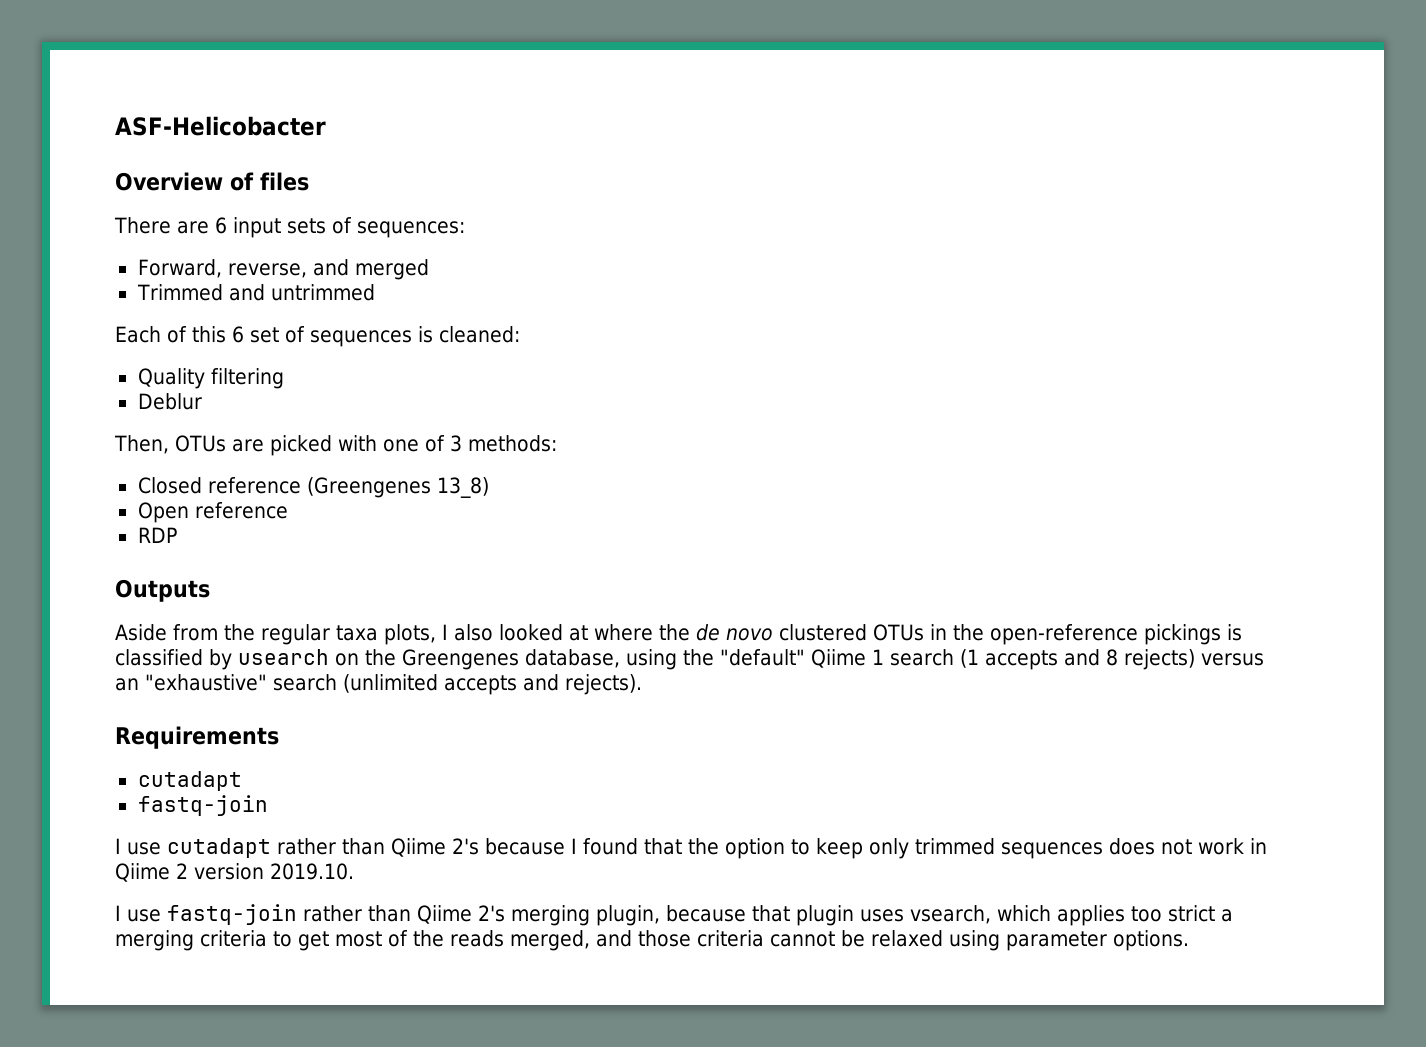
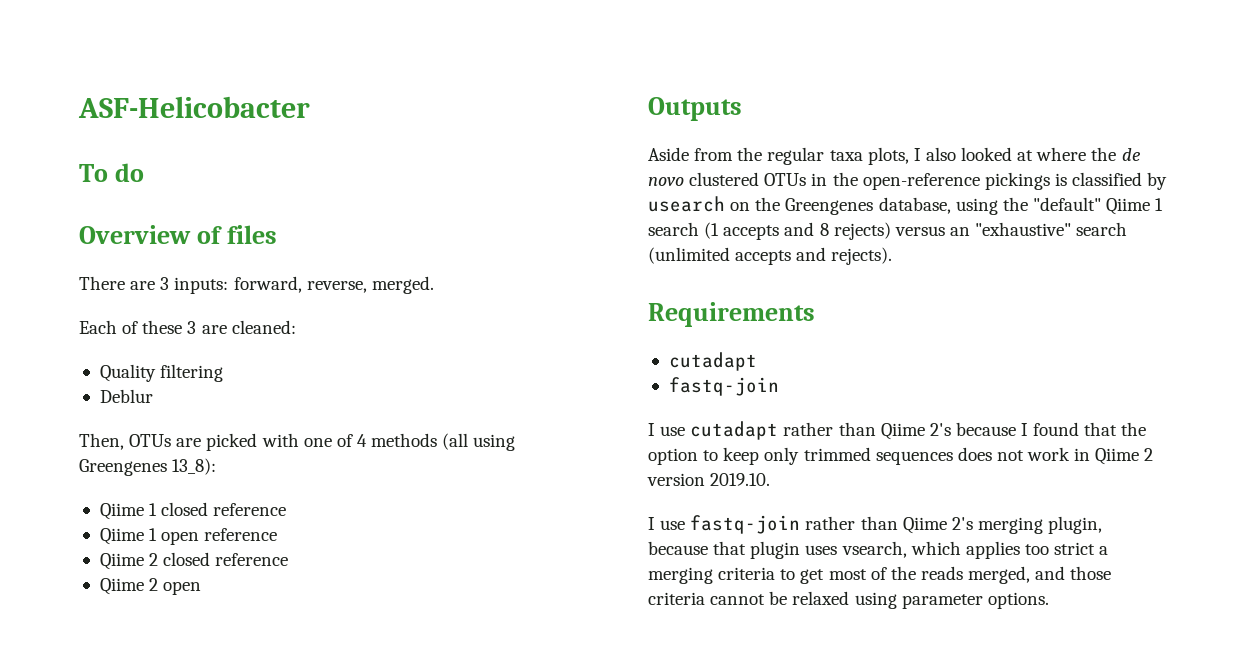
+ To do
- There are 6 input sets of sequences:
- Forward, reverse, and merged
- Trimmed and untrimmed
- Each of this 6 set of sequences is cleaned:
+ There are 3 inputs: forward, reverse, merged.
+ Each of these 3 are cleaned:
- Then, OTUs are picked with one of 3 methods:
- Closed reference (Greengenes 13_8)
- Open reference
- RDP
+ Then, OTUs are picked with one of 4 methods (all using Greengenes 13_8):
+ Qiime 1 closed reference
+ Qiime 1 open reference
+ Qiime 2 closed reference
+ Qiime 2 open

